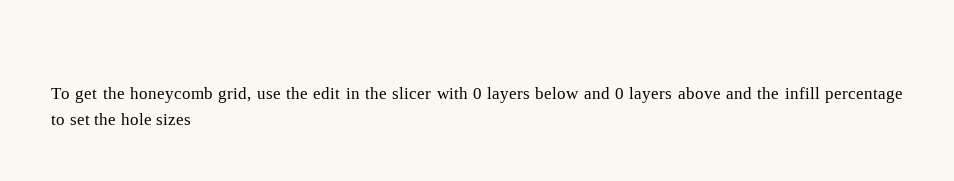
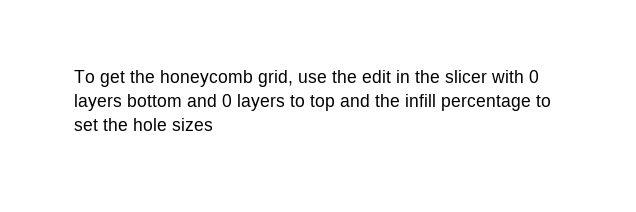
- To get the honeycomb grid, use the edit in the slicer with 0 layers below and 0 layers above and the infill percentage to set the hole sizes
+ To get the honeycomb grid, use the edit in the slicer with 0 layers bottom and 0 layers to top and the infill percentage to set the hole sizes

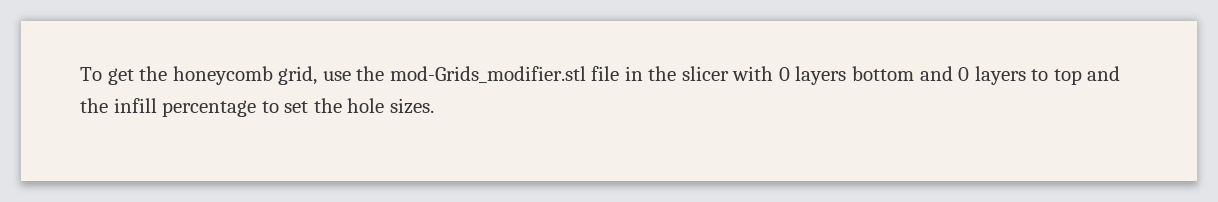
- To get the honeycomb grid, use the edit in the slicer with 0 layers bottom and 0 layers to top and the infill percentage to set the hole sizes
+ To get the honeycomb grid, use the mod-Grids_modifier.stl file in the slicer with 0 layers bottom and 0 layers to top and the infill percentage to set the hole sizes.

